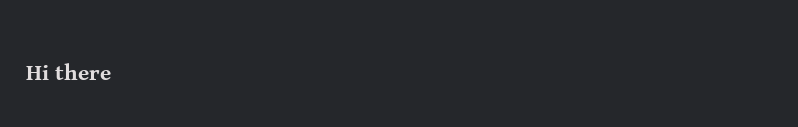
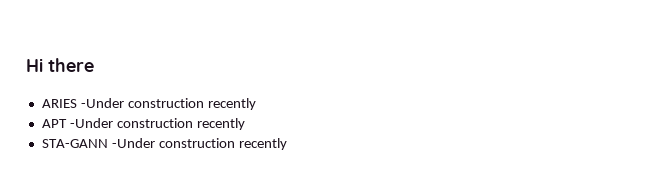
+ ARIES -Under construction recently
+ APT -Under construction recently
+ STA-GANN -Under construction recently

